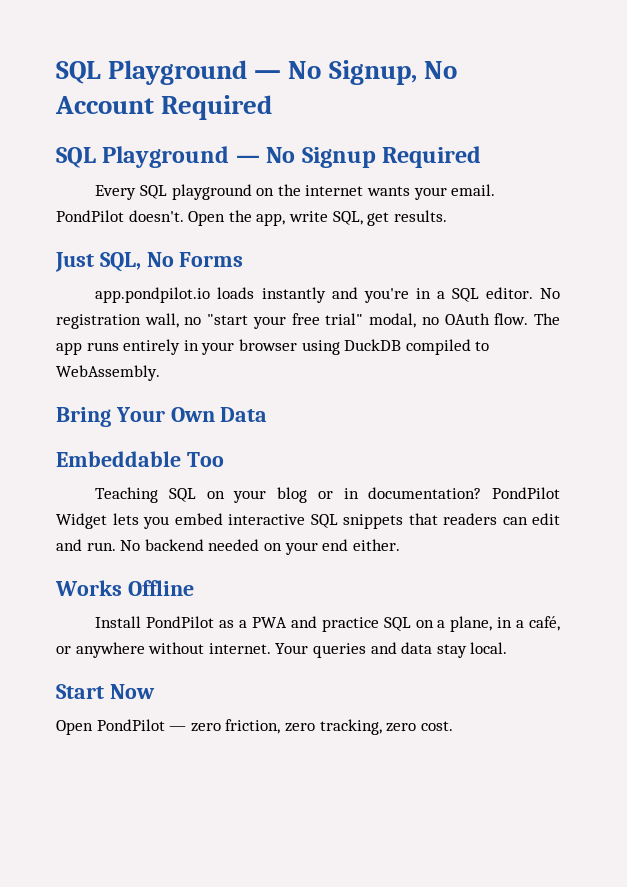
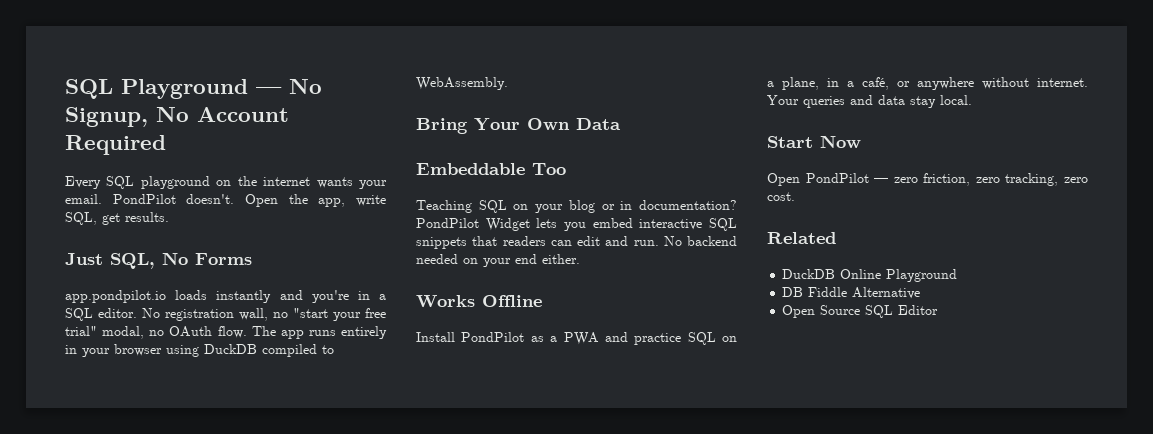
- SQL Playground — No Signup Required
+ Related
+ DuckDB Online Playground
+ DB Fiddle Alternative
+ Open Source SQL Editor

